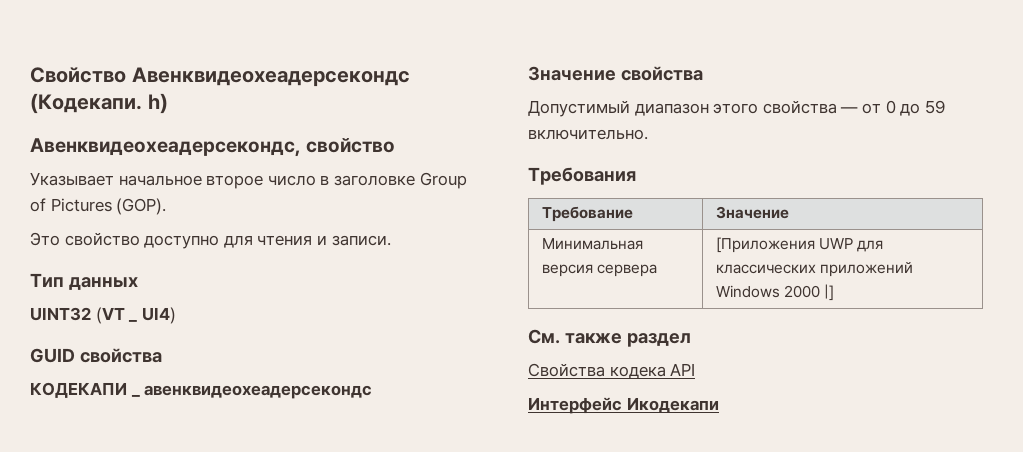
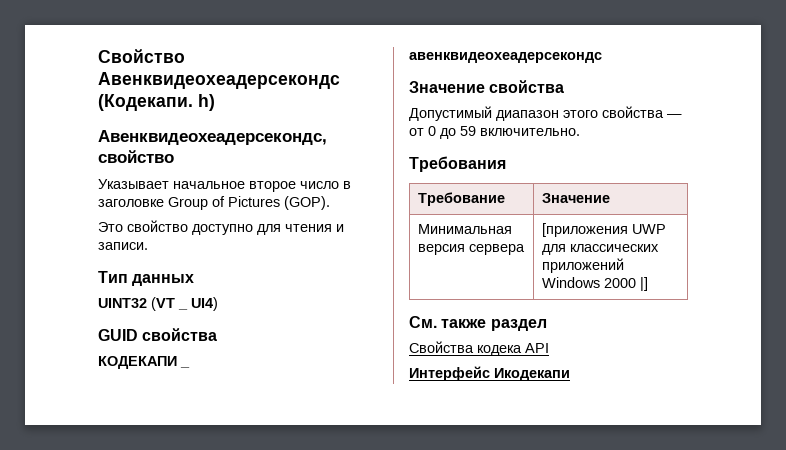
- Минимальная версия сервера | [Приложения UWP для классических приложений Windows 2000 |]
+ Минимальная версия сервера | [приложения UWP для классических приложений Windows 2000 |]

